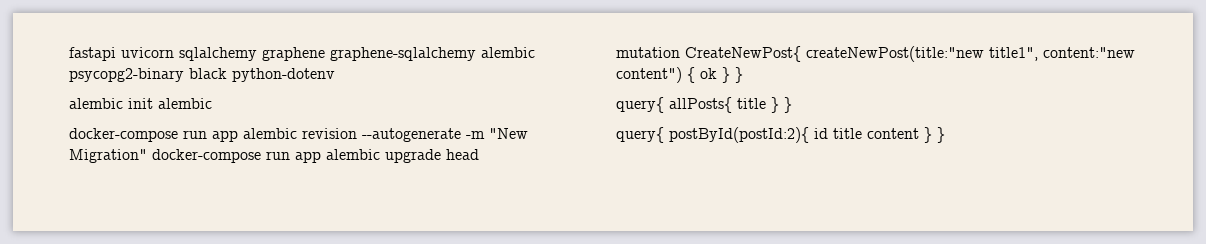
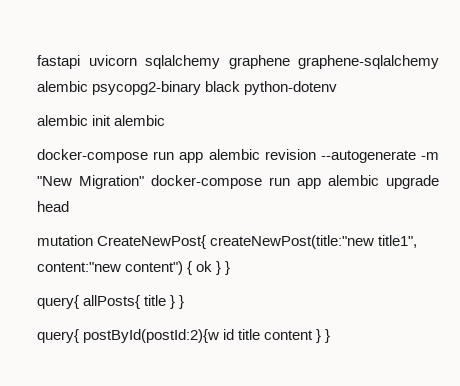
- query{ postById(postId:2){ id title content } }
+ query{ postById(postId:2){w id title content } }

